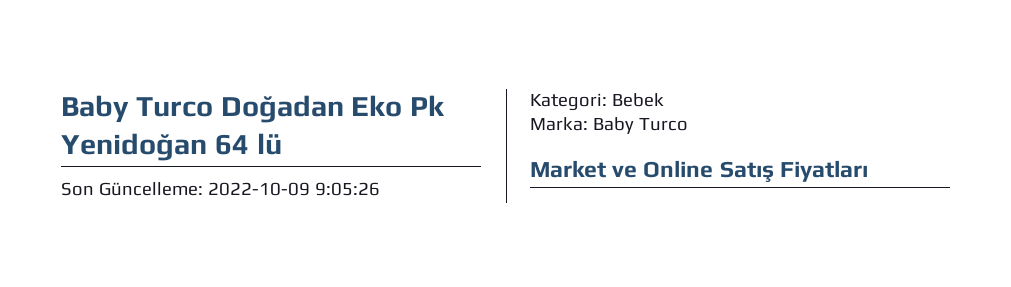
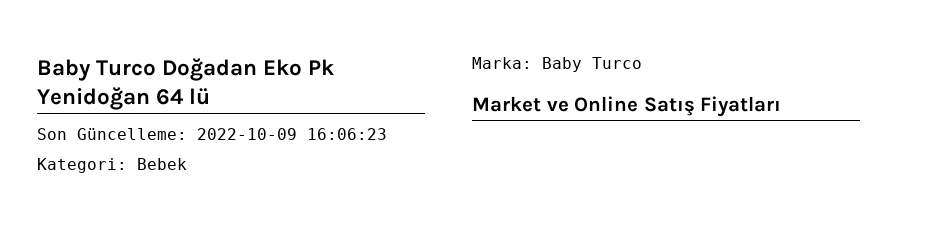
- Son Güncelleme: 2022-10-09 9:05:26
+ Son Güncelleme: 2022-10-09 16:06:23

